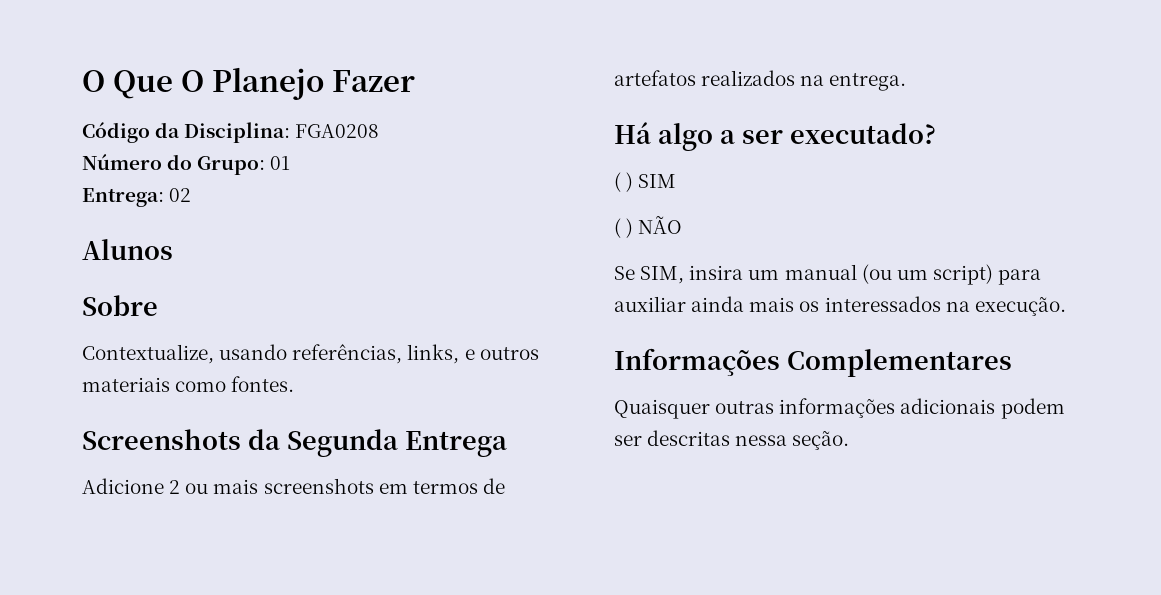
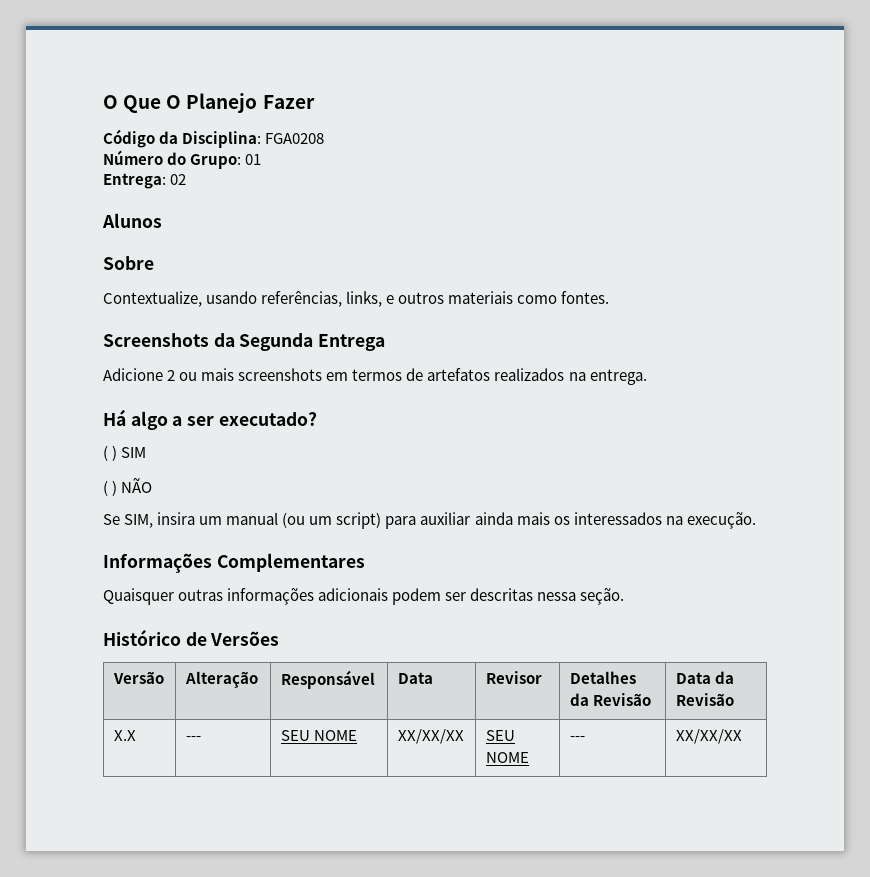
+ Histórico de Versões
+ Versão | Alteração | Responsável | Data | Revisor | Detalhes da Revisão | Data da Revisão
+ X.X | --- | SEU NOME | XX/XX/XX | SEU NOME | --- | XX/XX/XX

